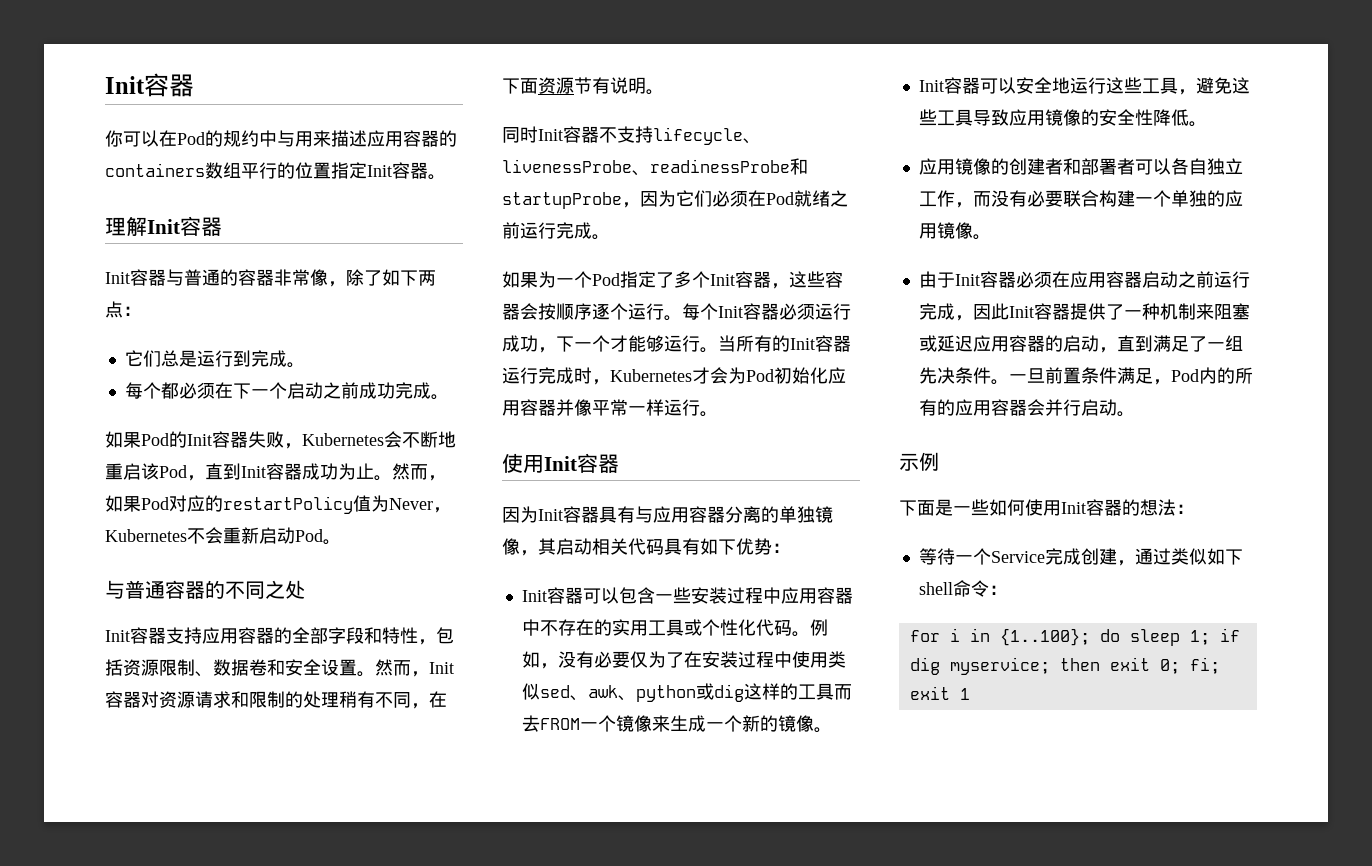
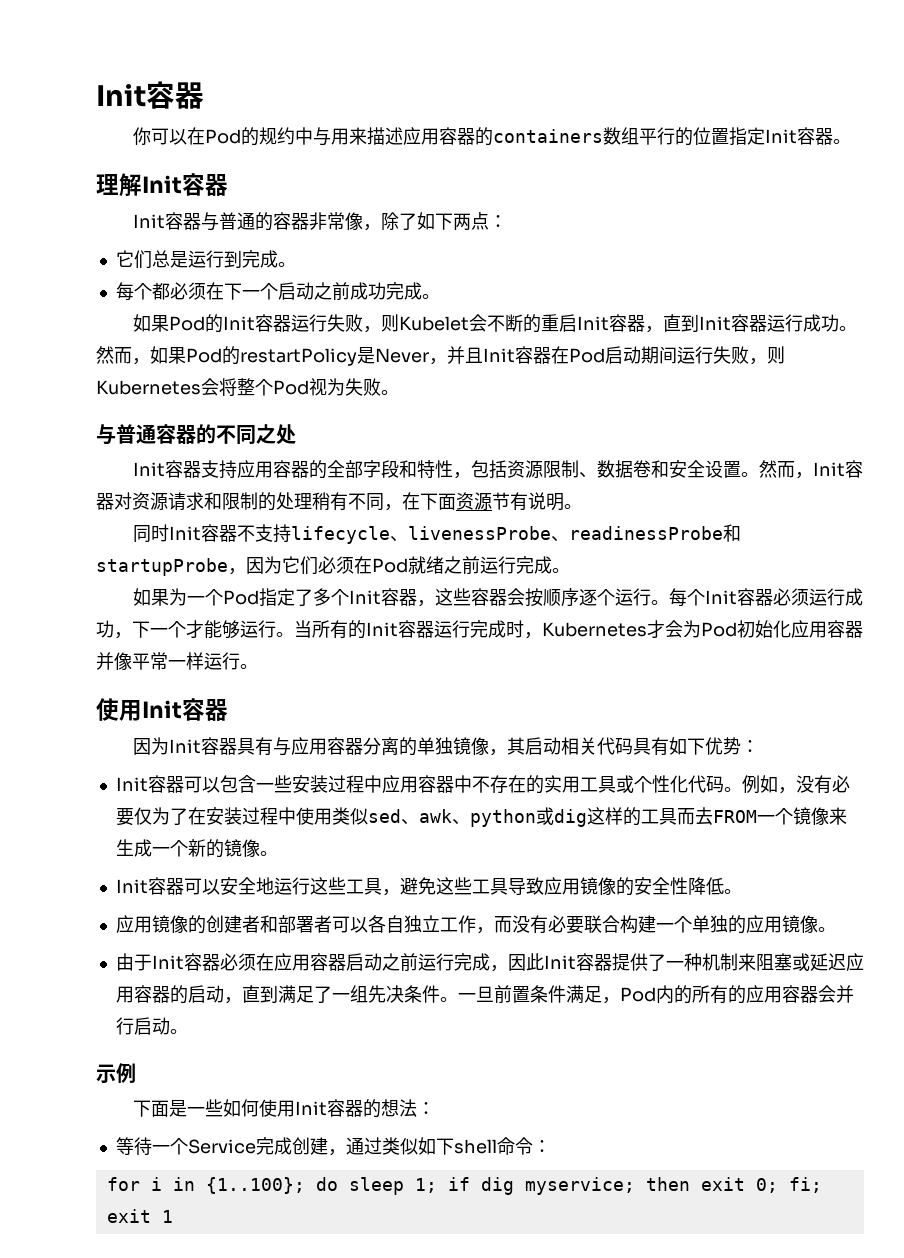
- 如果Pod的Init容器失败，Kubernetes会不断地重启该Pod，直到Init容器成功为止。
+ 如果Pod的Init容器运行失败，则Kubelet会不断的重启Init容器，直到Init容器运行成功。
- 然而，如果Pod对应的restartPolicy值为Never，Kubernetes不会重新启动Pod。
+ 然而，如果Pod的restartPolicy是Never，并且Init容器在Pod启动期间运行失败，则Kubernetes会将整个Pod视为失败。

